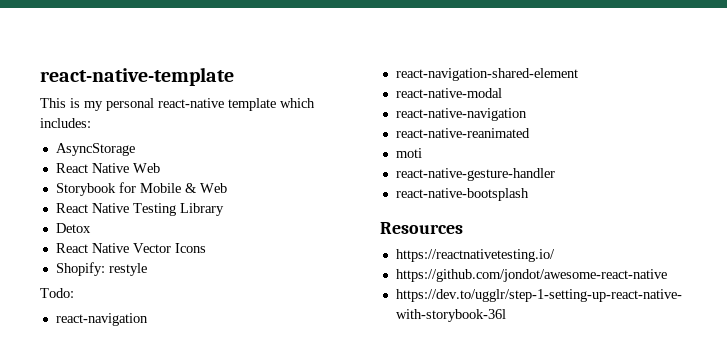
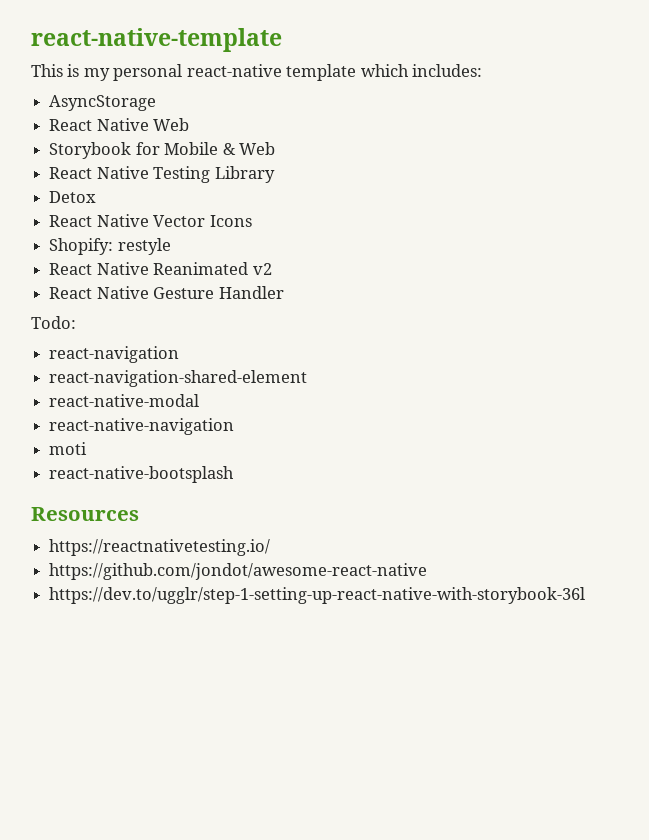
+ React Native Reanimated v2
+ React Native Gesture Handler
- react-native-reanimated
- react-native-gesture-handler

